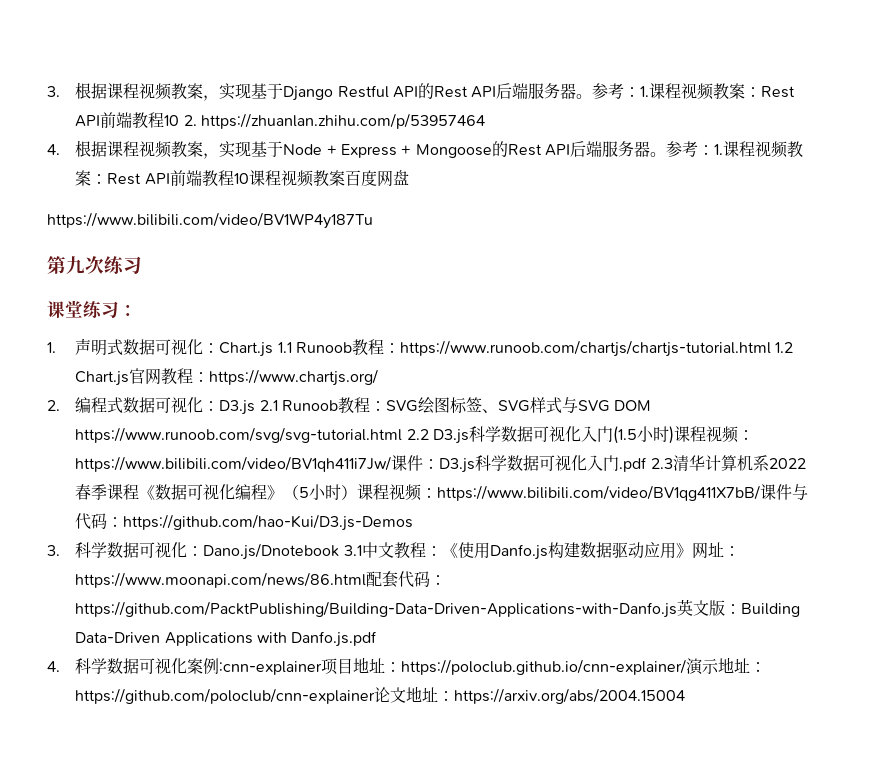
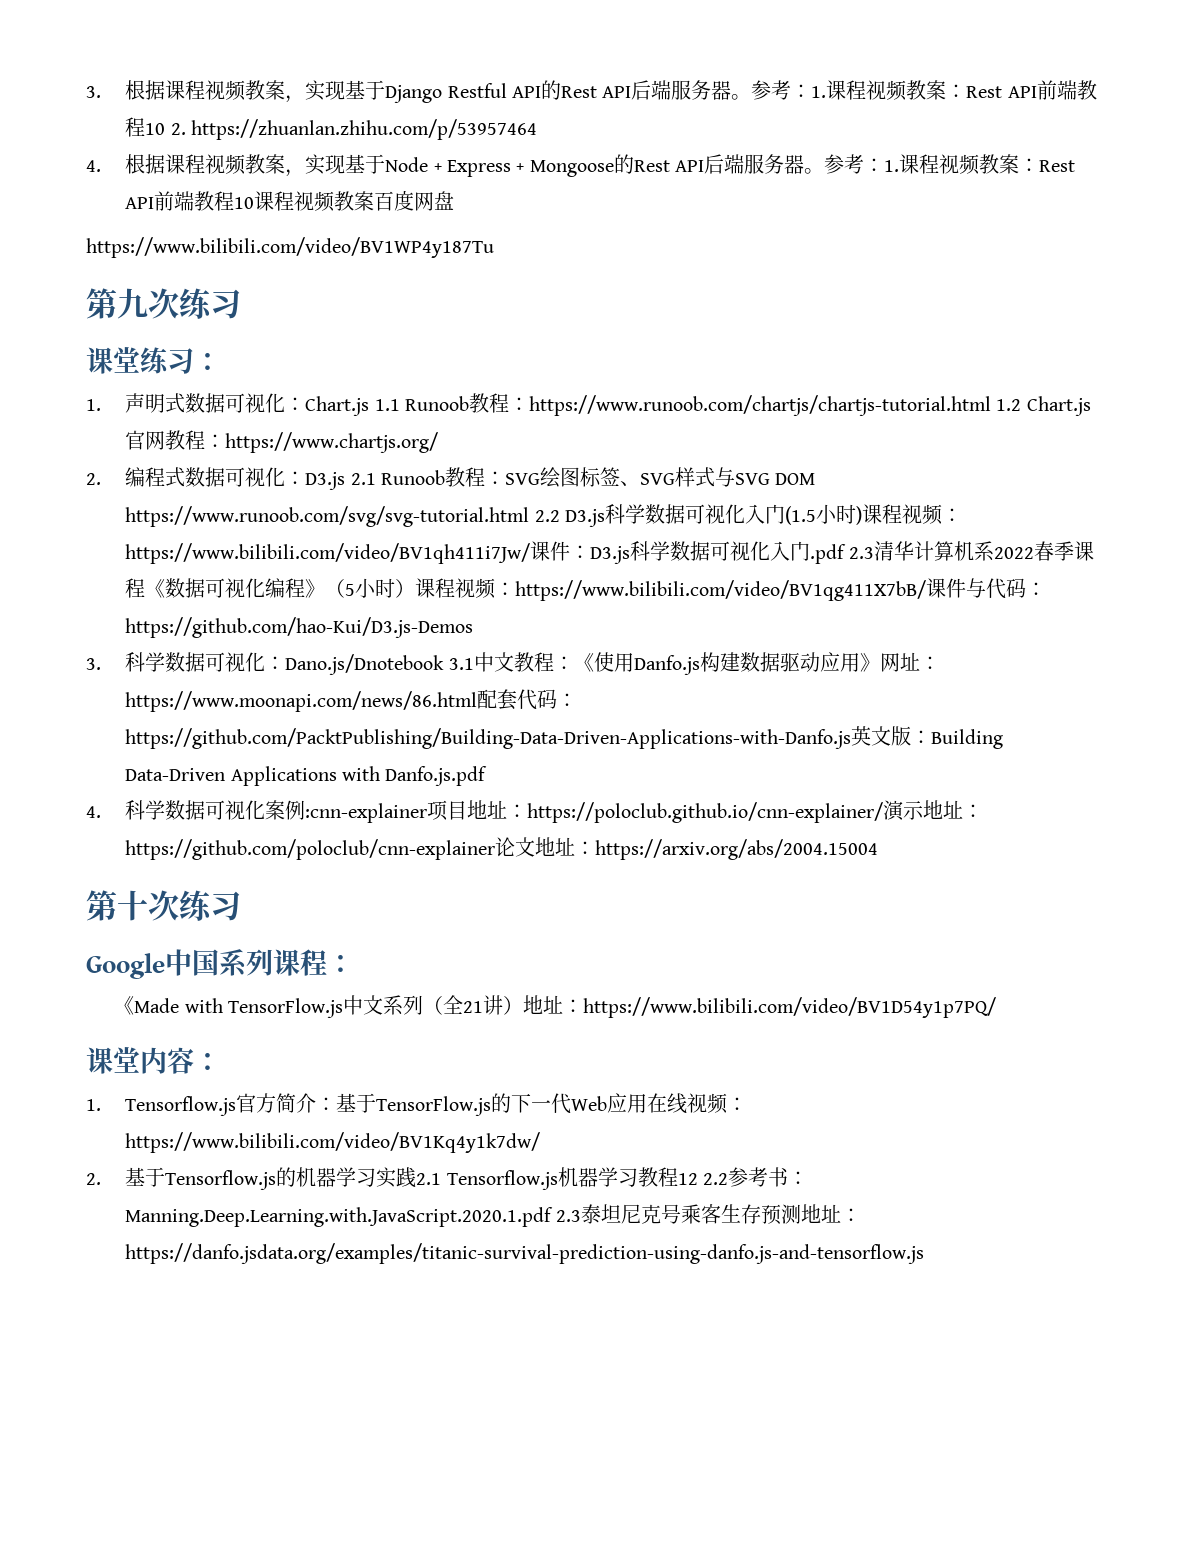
+ 第十次练习
+ Google中国系列课程：
+ 《Made with TensorFlow.js中文系列（全21讲）地址：https://www.bilibili.com/video/BV1D54y1p7PQ/
+ 课堂内容：
+ 1. Tensorflow.js官方简介：基于TensorFlow.js的下一代Web应用在线视频：https://www.bilibili.com/video/BV1Kq4y1k7dw/
+ 2.基于Tensorflow.js的机器学习实践2.1 Tensorflow.js机器学习教程12 2.2参考书：Manning.Deep.Learning.with.JavaScript.2020.1.pdf 2.3泰坦尼克号乘客生存预测地址：https://danfo.jsdata.org/examples/titanic-survival-prediction-using-danfo.js-and-tensorflow.js

